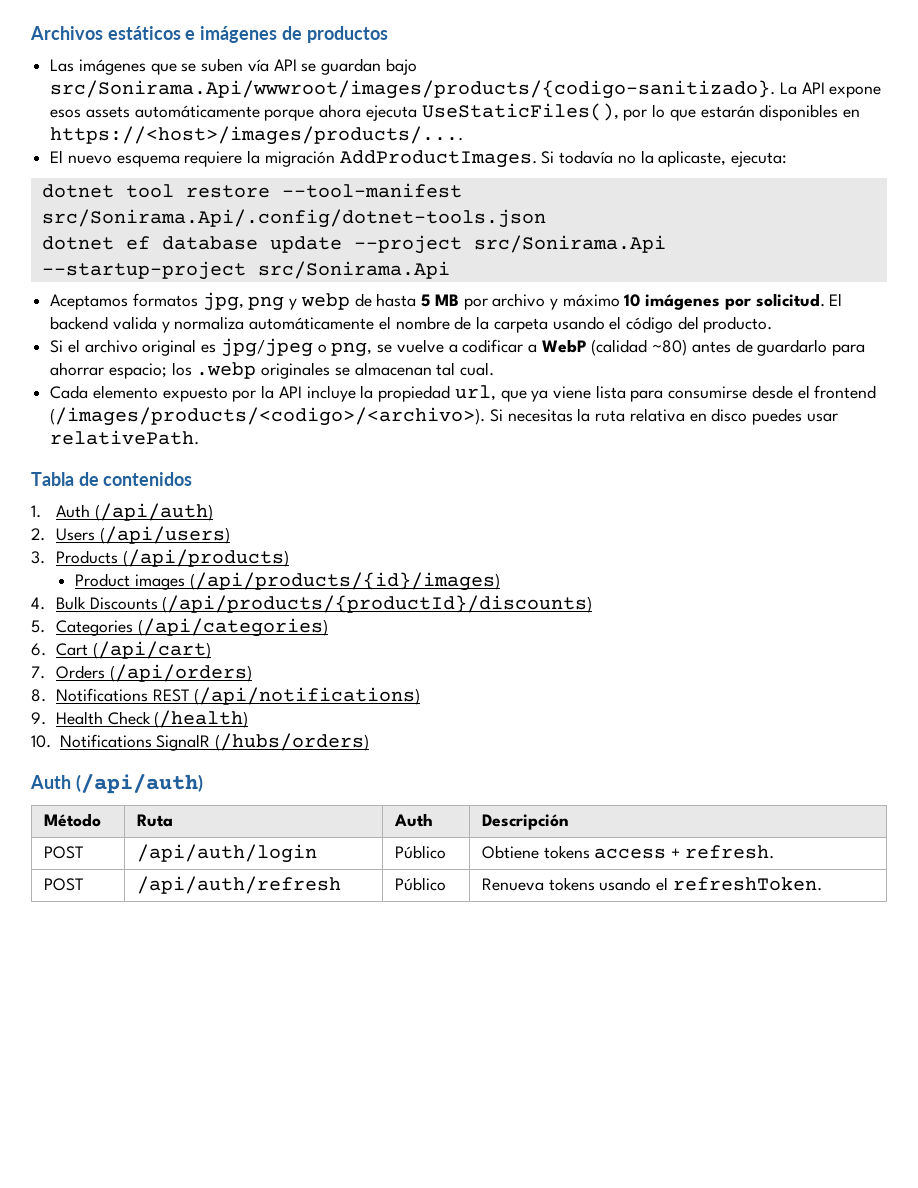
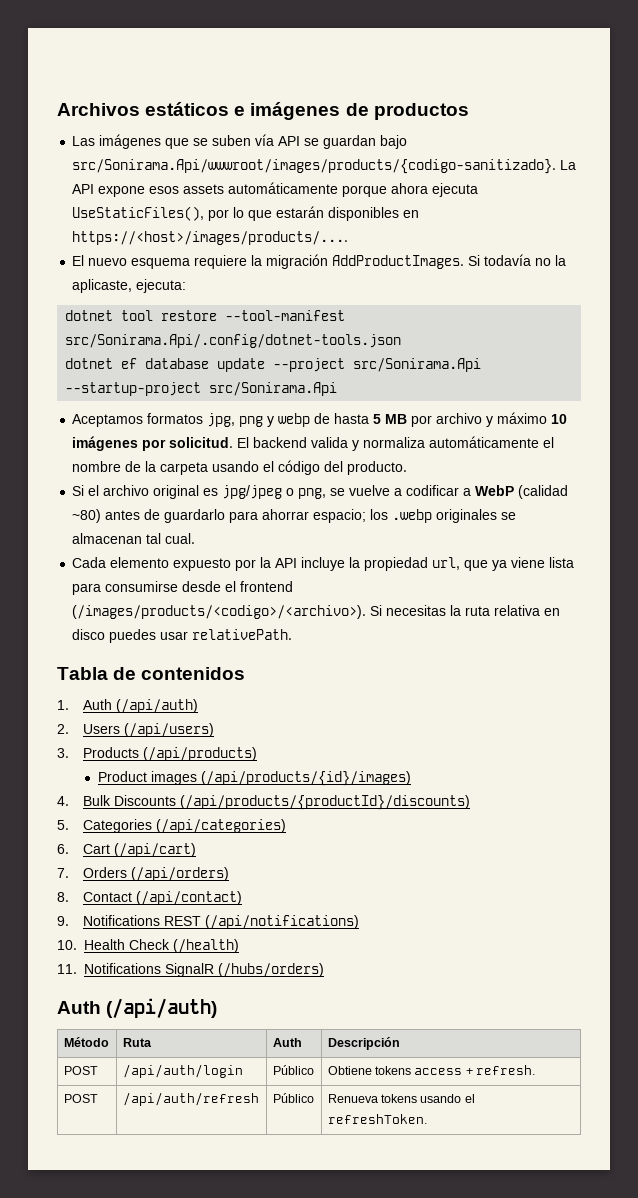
- 8. Notifications REST (/api/notifications)
+ 8. Contact (/api/contact)
+ 9. Notifications REST (/api/notifications)
- 9. Health Check (/health)
+ 10. Health Check (/health)
- 10. Notifications SignalR (/hubs/orders)
+ 11. Notifications SignalR (/hubs/orders)

